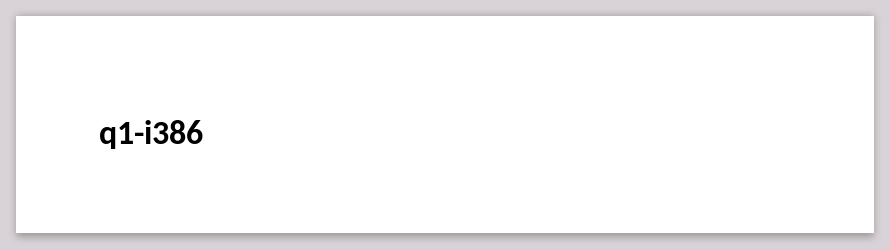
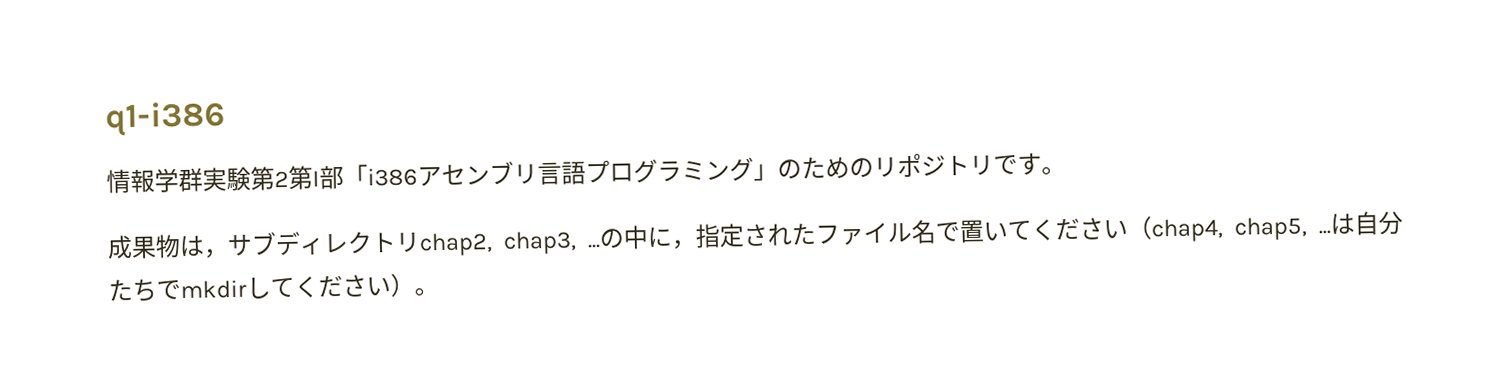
+ 情報学群実験第2第I部「i386アセンブリ言語プログラミング」のためのリポジトリです。
+ 成果物は，サブディレクトリchap2, chap3, ...の中に，指定されたファイル名で置いてください（chap4, chap5, ...は自分たちでmkdirしてください）。

